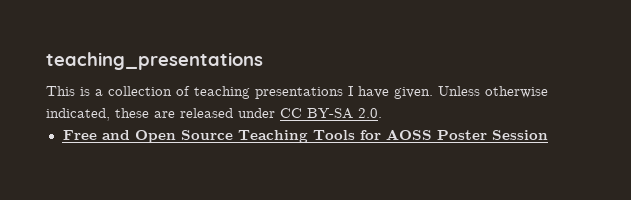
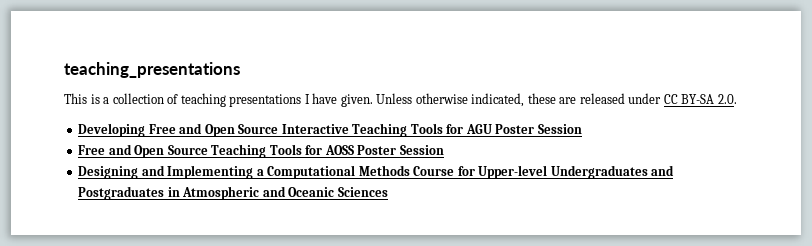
+ Developing Free and Open Source Interactive Teaching Tools for AGU Poster Session
+ Designing and Implementing a Computational Methods Course for Upper-level Undergraduates and Postgraduates in Atmospheric and Oceanic Sciences

